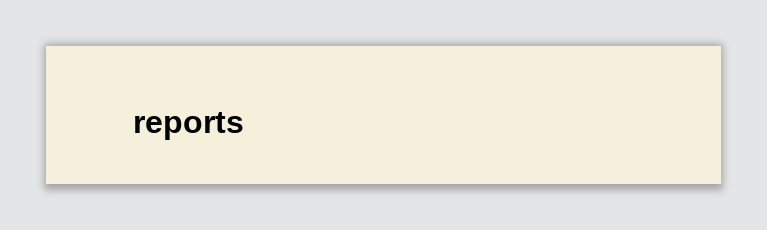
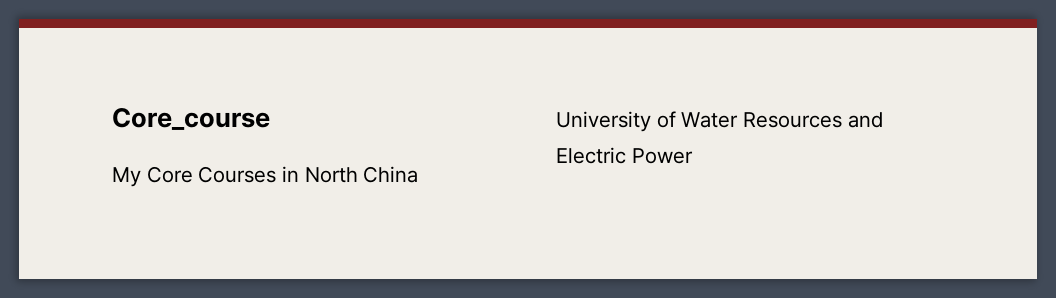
- reports
+ Core_course
+ My Core Courses in North China University of Water Resources and Electric Power

